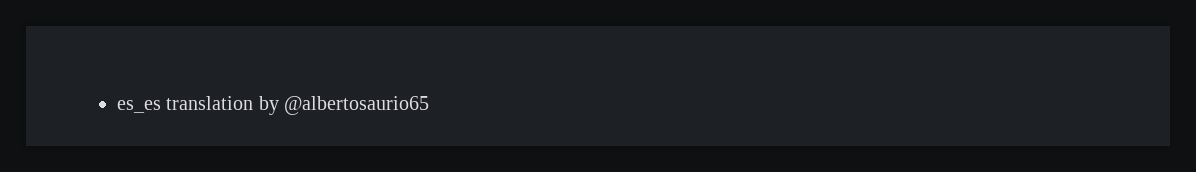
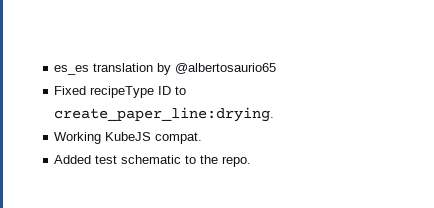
+ Fixed recipeType ID to create_paper_line:drying.
+ Working KubeJS compat.
+ Added test schematic to the repo.

